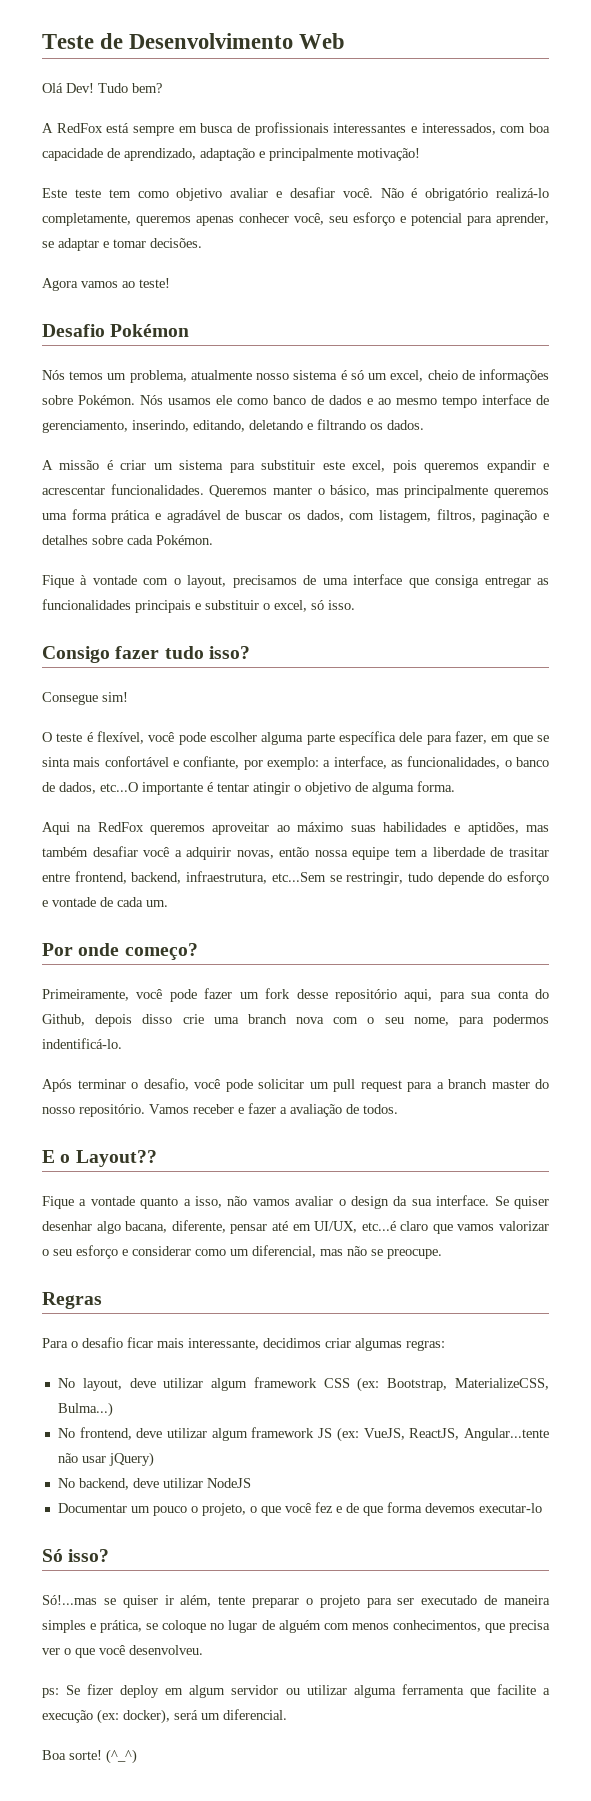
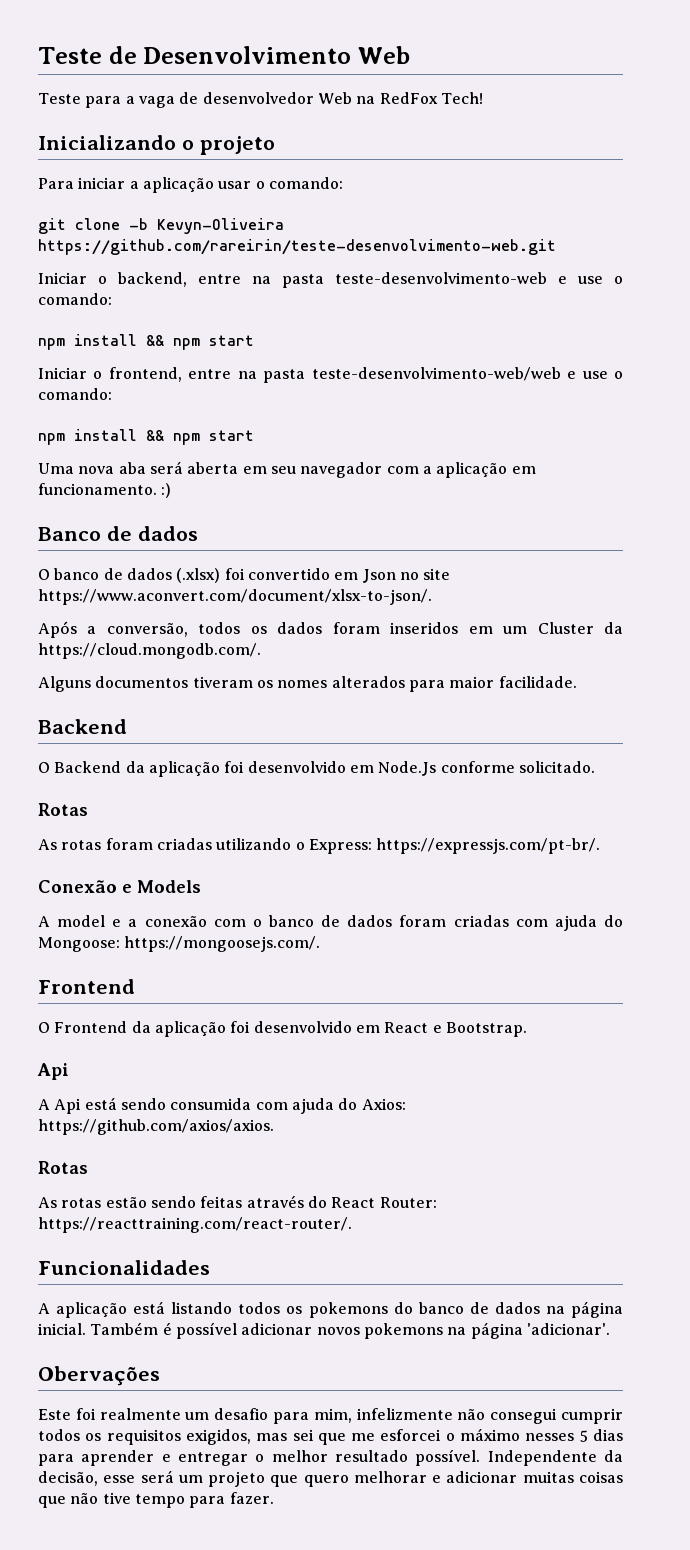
- Olá Dev! Tudo bem?
- A RedFox está sempre em busca de profissionais interessantes e interessados, com boa capacidade de aprendizado, adaptação e principalmente motivação!
- Este teste tem como objetivo avaliar e desafiar você. Não é obrigatório realizá-lo completamente, queremos apenas conhecer você, seu esforço e potencial para aprender, se adaptar e tomar decisões.
- Agora vamos ao teste!
- Desafio Pokémon
- Nós temos um problema, atualmente nosso sistema é só um excel, cheio de informações sobre Pokémon. Nós usamos ele como banco de dados e ao mesmo tempo interface de gerenciamento, inserindo, editando, deletando e filtrando os dados.
- A missão é criar um sistema para substituir este excel, pois queremos expandir e acrescentar funcionalidades. Queremos manter o básico, mas principalmente queremos uma forma prática e agradável de buscar os dados, com listagem, filtros, paginação e detalhes sobre cada Pokémon.
- Fique à vontade com o layout, precisamos de uma interface que consiga entregar as funcionalidades principais e substituir o excel, só isso.
- Consigo fazer tudo isso?
- Consegue sim!
- O teste é flexível, você pode escolher alguma parte específica dele para fazer, em que se sinta mais confortável e confiante, por exemplo: a interface, as funcionalidades, o banco de dados, etc...O importante é tentar atingir o objetivo de alguma forma.
- Aqui na RedFox queremos aproveitar ao máximo suas habilidades e aptidões, mas também desafiar você a adquirir novas, então nossa equipe tem a liberdade de trasitar entre frontend, backend, infraestrutura, etc...Sem se restringir, tudo depende do esforço e vontade de cada um.
- Por onde começo?
- Primeiramente, você pode fazer um fork desse repositório aqui, para sua conta do Github, depois disso crie uma branch nova com o seu nome, para podermos indentificá-lo.
- Após terminar o desafio, você pode solicitar um pull request para a branch master do nosso repositório. Vamos receber e fazer a avaliação de todos.
- E o Layout??
- Fique a vontade quanto a isso, não vamos avaliar o design da sua interface. Se quiser desenhar algo bacana, diferente, pensar até em UI/UX, etc...é claro que vamos valorizar o seu esforço e considerar como um diferencial, mas não se preocupe.
- Regras
- Para o desafio ficar mais interessante, decidimos criar algumas regras:
- No layout, deve utilizar algum framework CSS (ex: Bootstrap, MaterializeCSS, Bulma...)
- No frontend, deve utilizar algum framework JS (ex: VueJS, ReactJS, Angular...tente não usar jQuery)
- No backend, deve utilizar NodeJS
- Documentar um pouco o projeto, o que você fez e de que forma devemos executar-lo
- Só isso?
- Só!...mas se quiser ir além, tente preparar o projeto para ser executado de maneira simples e prática, se coloque no lugar de alguém com menos conhecimentos, que precisa ver o que você desenvolveu.
- ps: Se fizer deploy em algum servidor ou utilizar alguma ferramenta que facilite a execução (ex: docker), será um diferencial.
- Boa sorte! (^_^)
+ Teste para a vaga de desenvolvedor Web na RedFox Tech!
+ Inicializando o projeto
+ Para iniciar a aplicação usar o comando:
+ git clone -b Kevyn-Oliveira https://github.com/rareirin/teste-desenvolvimento-web.git
+ Iniciar o backend, entre na pasta teste-desenvolvimento-web e use o comando:
+ npm install && npm start
+ Iniciar o frontend, entre na pasta teste-desenvolvimento-web/web e use o comando:
+ npm install && npm start
+ Uma nova aba será aberta em seu navegador com a aplicação em funcionamento. :)
+ Banco de dados
+ O banco de dados (.xlsx) foi convertido em Json no site https://www.aconvert.com/document/xlsx-to-json/.
+ Após a conversão, todos os dados foram inseridos em um Cluster da https://cloud.mongodb.com/.
+ Alguns documentos tiveram os nomes alterados para maior facilidade.
+ Backend
+ O Backend da aplicação foi desenvolvido em Node.Js conforme solicitado.
+ Rotas
+ As rotas foram criadas utilizando o Express: https://expressjs.com/pt-br/.
+ Conexão e Models
+ A model e a conexão com o banco de dados foram criadas com ajuda do Mongoose: https://mongoosejs.com/.
+ Frontend
+ O Frontend da aplicação foi desenvolvido em React e Bootstrap.
+ Api
+ A Api está sendo consumida com ajuda do Axios: https://github.com/axios/axios.
+ Rotas
+ As rotas estão sendo feitas através do React Router: https://reacttraining.com/react-router/.
+ Funcionalidades
+ A aplicação está listando todos os pokemons do banco de dados na página inicial. Também é possível adicionar novos pokemons na página 'adicionar'.
+ Obervações
+ Este foi realmente um desafio para mim, infelizmente não consegui cumprir todos os requisitos exigidos, mas sei que me esforcei o máximo nesses 5 dias para aprender e entregar o melhor resultado possível. Independente da decisão, esse será um projeto que quero melhorar e adicionar muitas coisas que não tive tempo para fazer.

